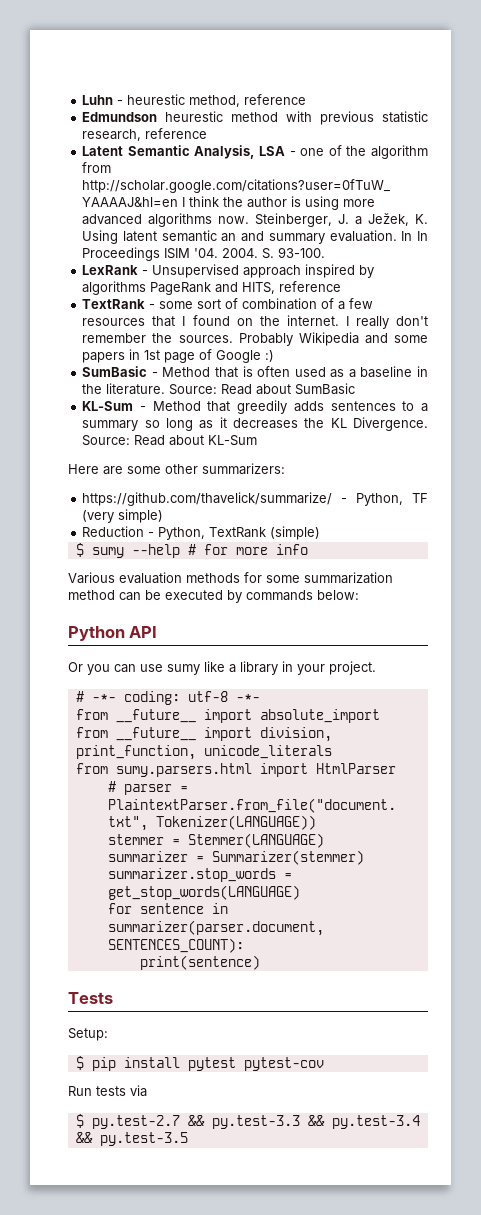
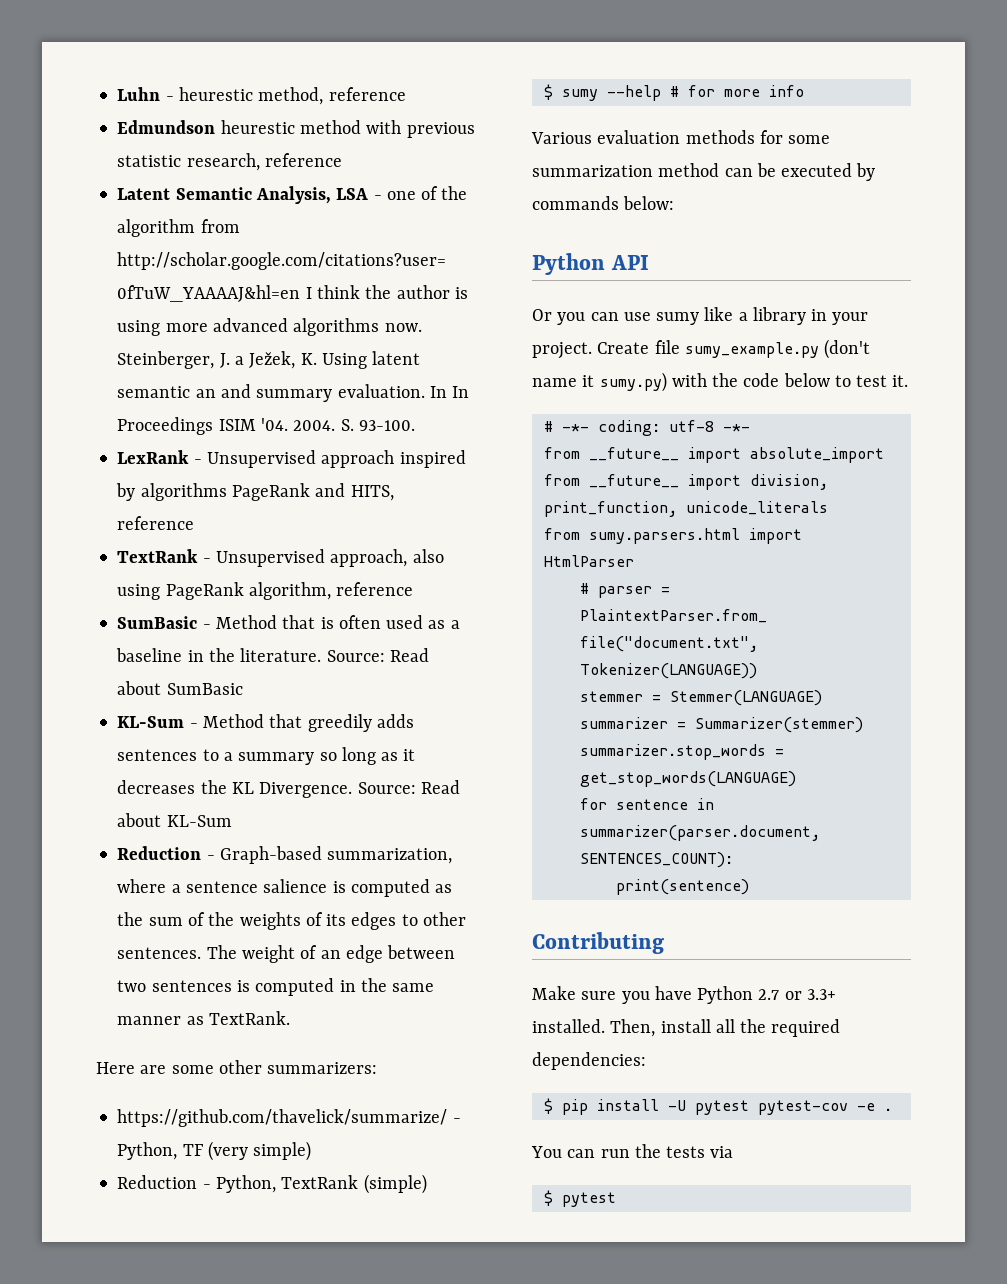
- TextRank - some sort of combination of a few resources that I found on the internet. I really don't remember the sources. Probably Wikipedia and some papers in 1st page of Google :)
+ TextRank - Unsupervised approach, also using PageRank algorithm, reference
+ Reduction - Graph-based summarization, where a sentence salience is computed as the sum of the weights of its edges to other sentences. The weight of an edge between two sentences is computed in the same manner as TextRank.
+ Create file sumy_example.py (don't name it sumy.py) with the code below to test it.
- Tests
- Setup:
+ Contributing
+ Make sure you have Python 2.7 or 3.3+ installed. Then, install all the required dependencies:
- $ pip install pytest pytest-cov
- Run tests via
- $ py.test-2.7 && py.test-3.3 && py.test-3.4 && py.test-3.5
+ $ pip install -U pytest pytest-cov -e .
+ You can run the tests via
+ $ pytest

